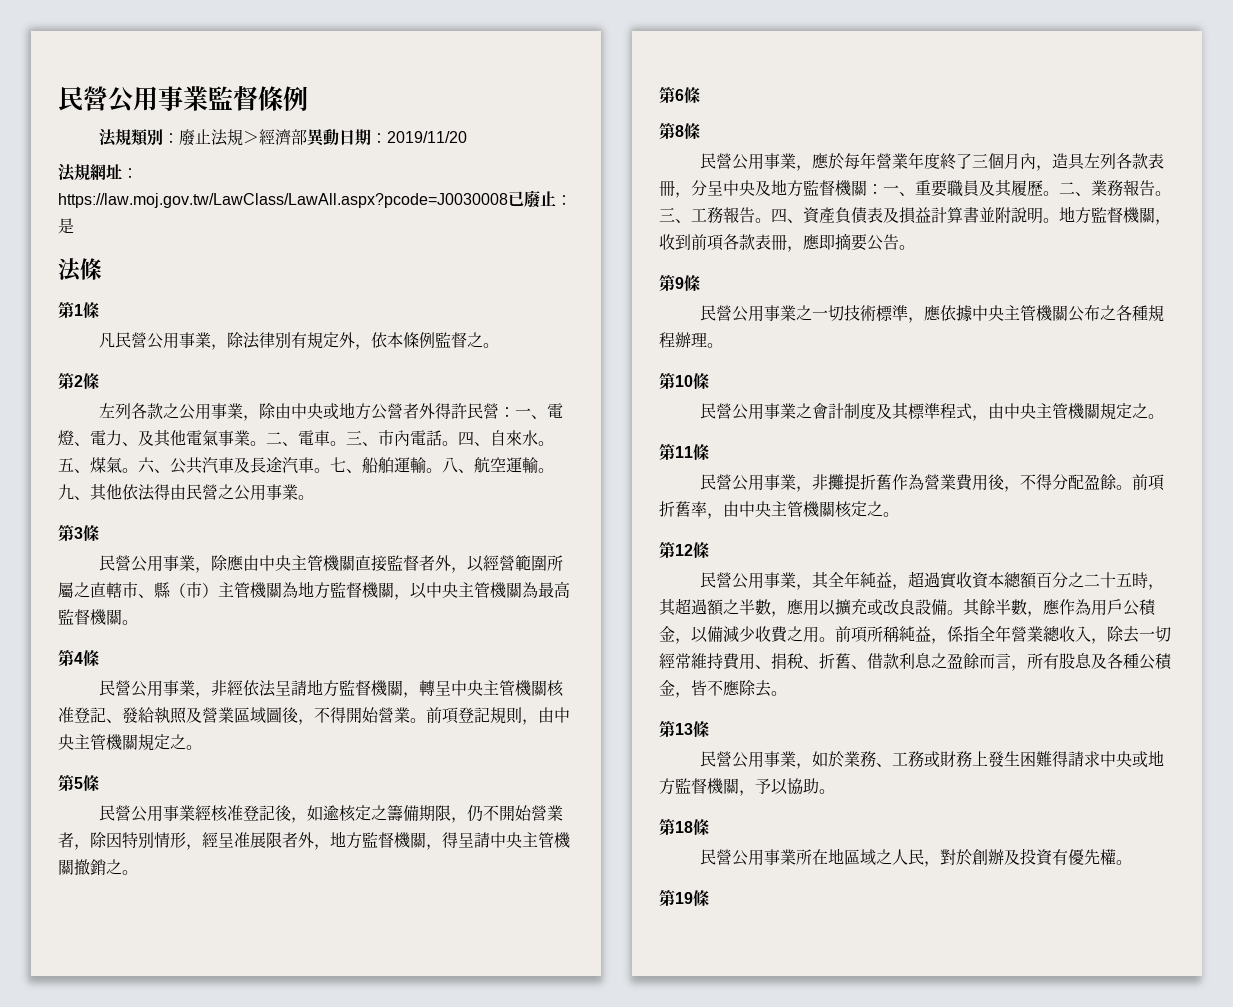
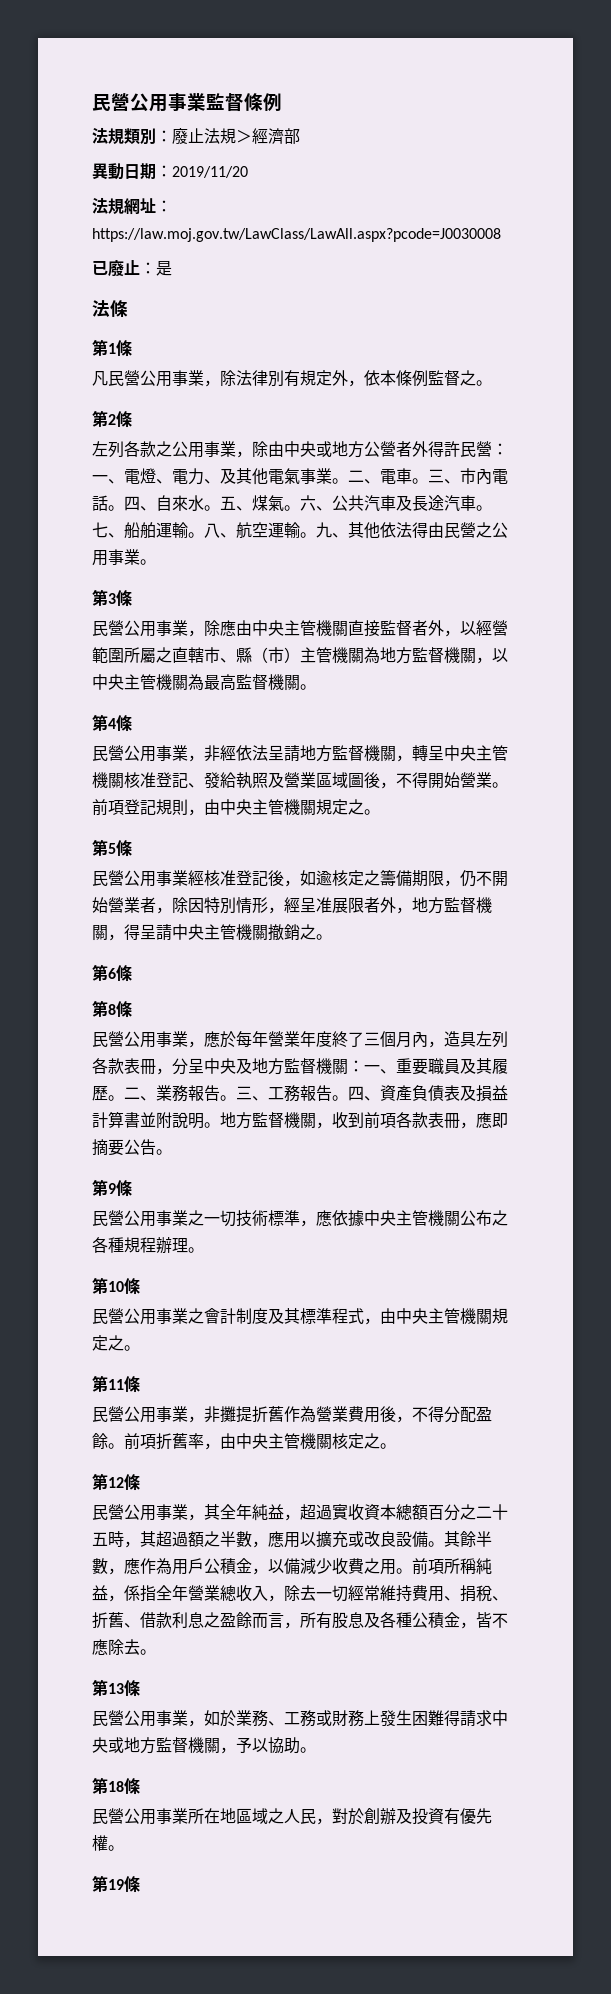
- 法規類別：廢止法規＞經濟部異動日期：2019/11/20
+ 法規類別：廢止法規＞經濟部
+ 異動日期：2019/11/20
- 法規網址：https://law.moj.gov.tw/LawClass/LawAll.aspx?pcode=J0030008已廢止：是
+ 法規網址：https://law.moj.gov.tw/LawClass/LawAll.aspx?pcode=J0030008
+ 已廢止：是

